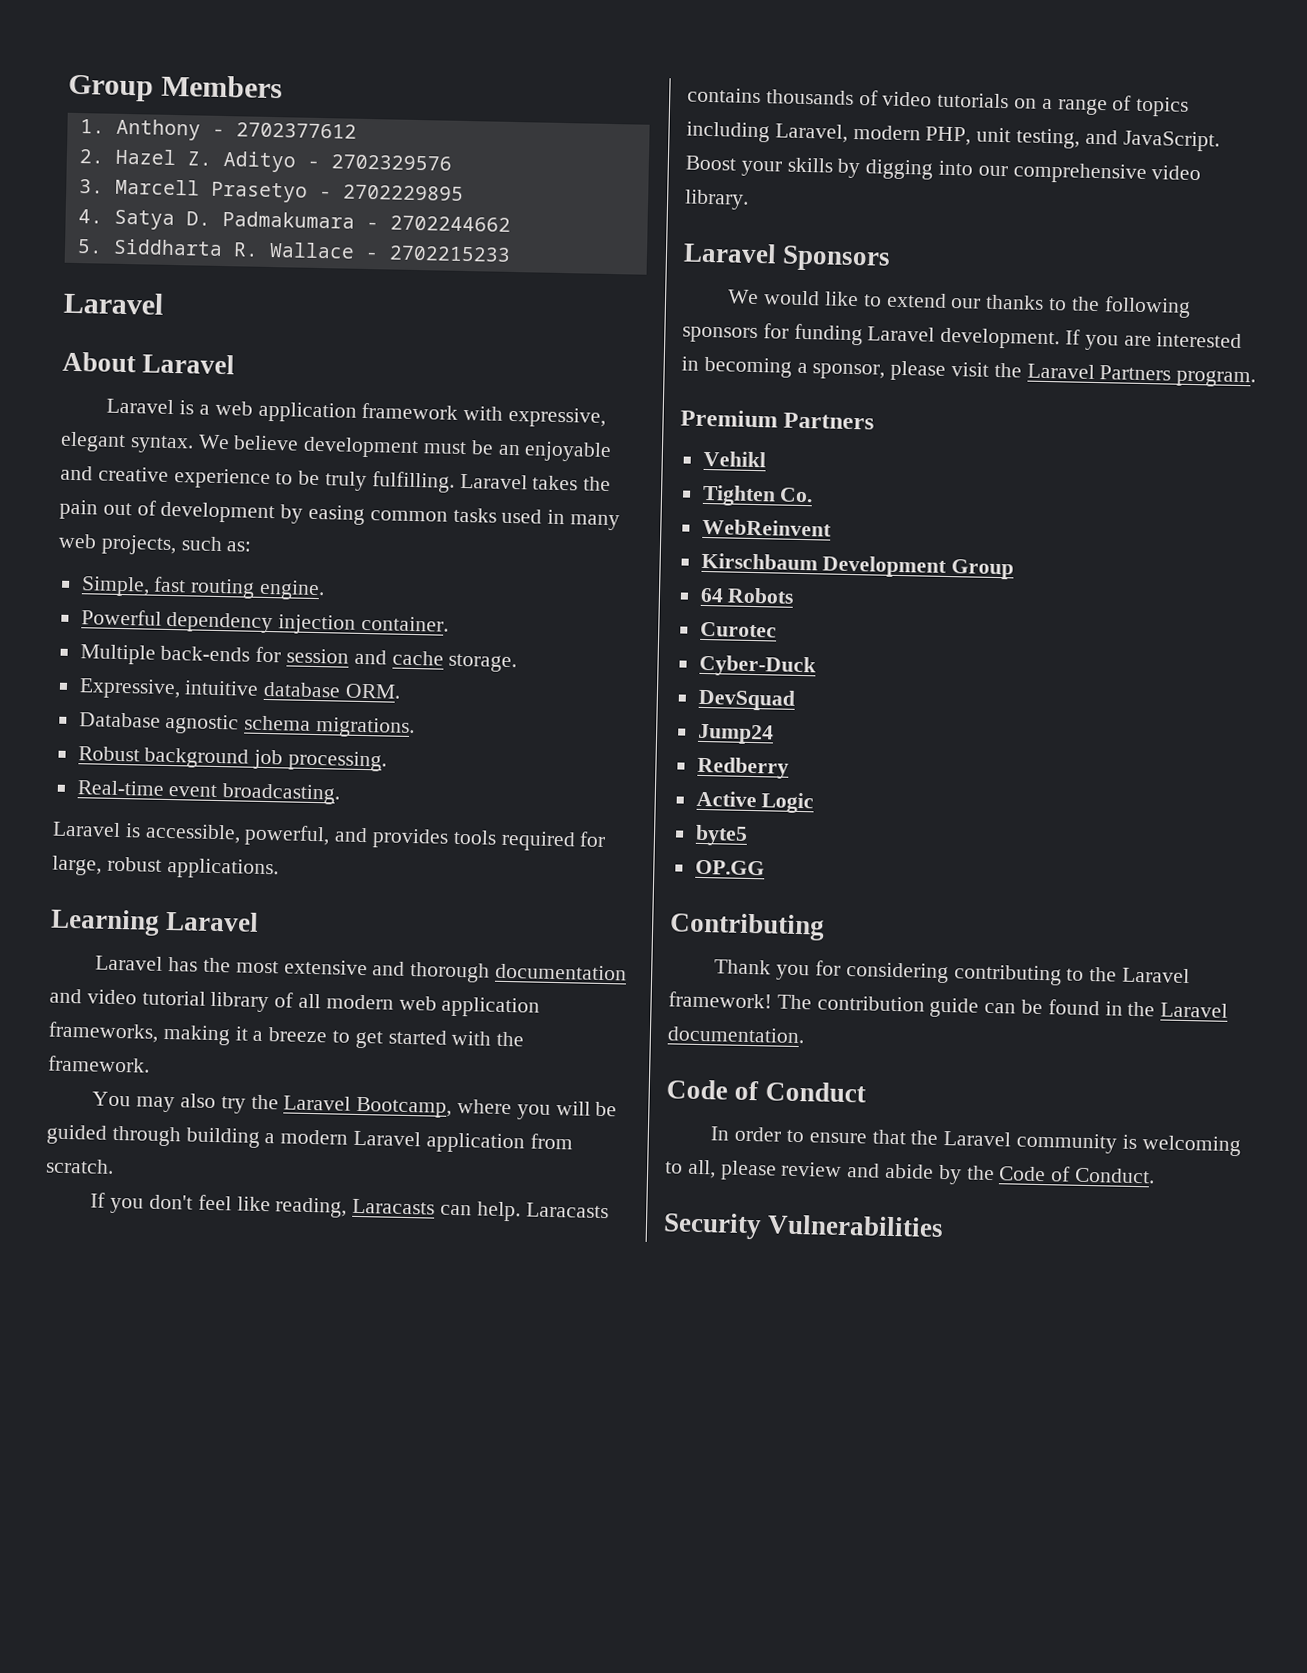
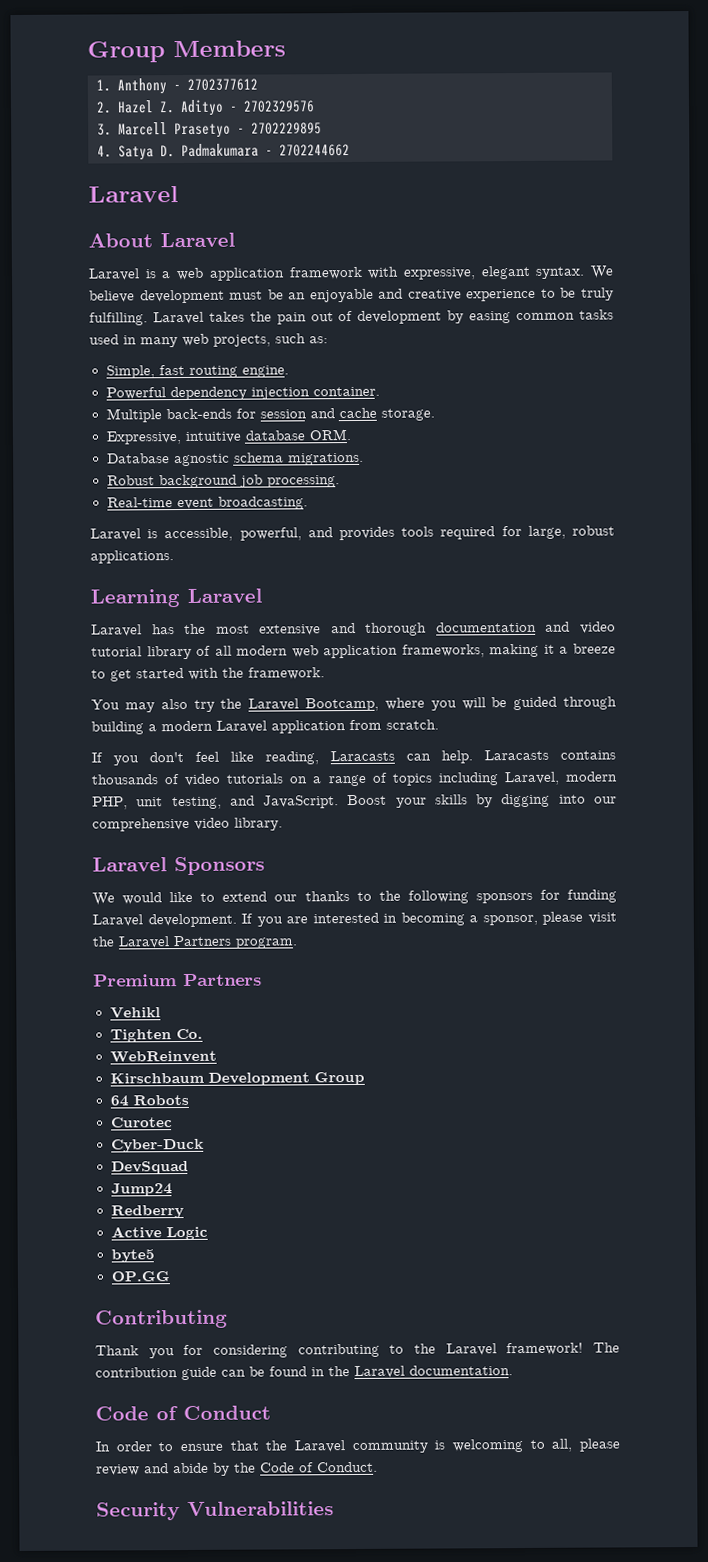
- 5. Siddharta R. Wallace - 2702215233

